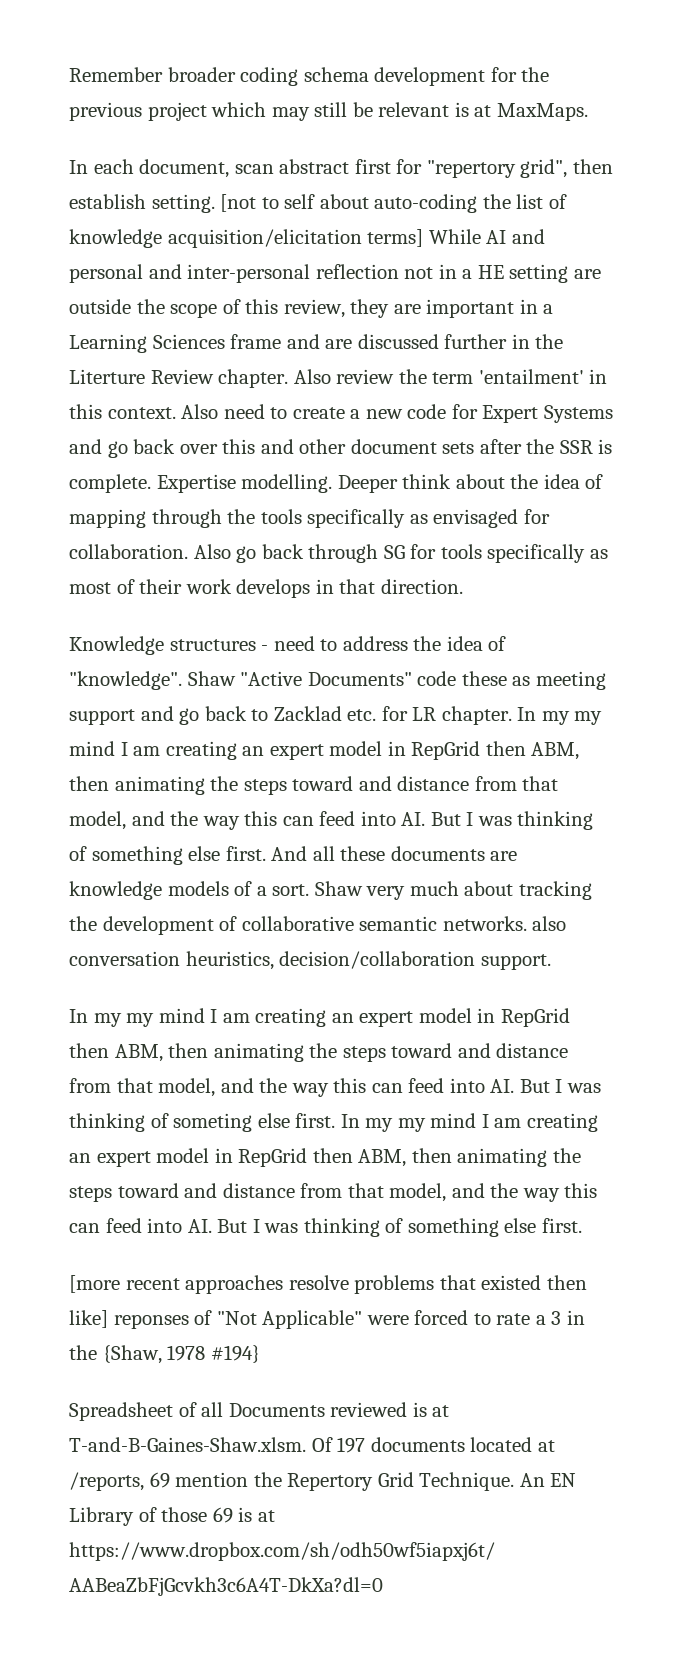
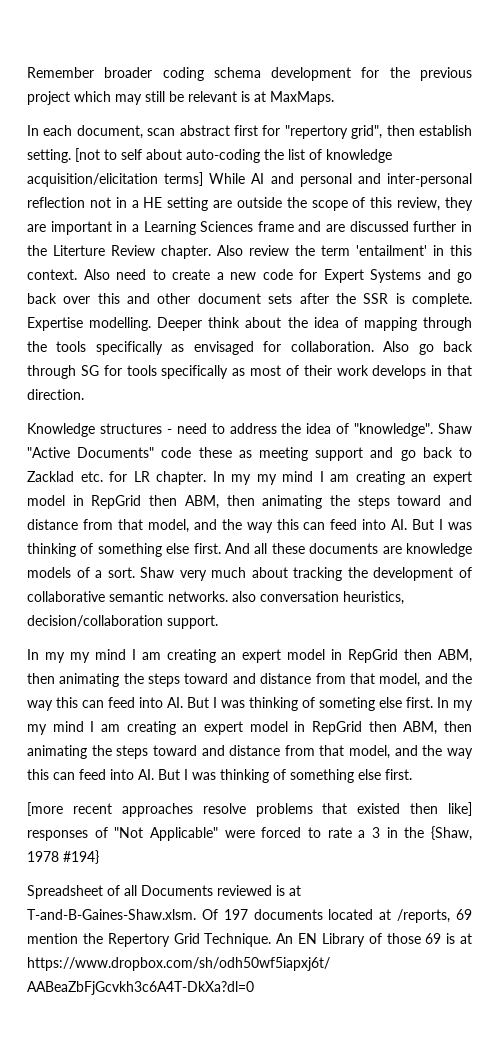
- [more recent approaches resolve problems that existed then like] reponses of "Not Applicable" were forced to rate a 3 in the {Shaw, 1978 #194}
+ [more recent approaches resolve problems that existed then like] responses of "Not Applicable" were forced to rate a 3 in the {Shaw, 1978 #194}

